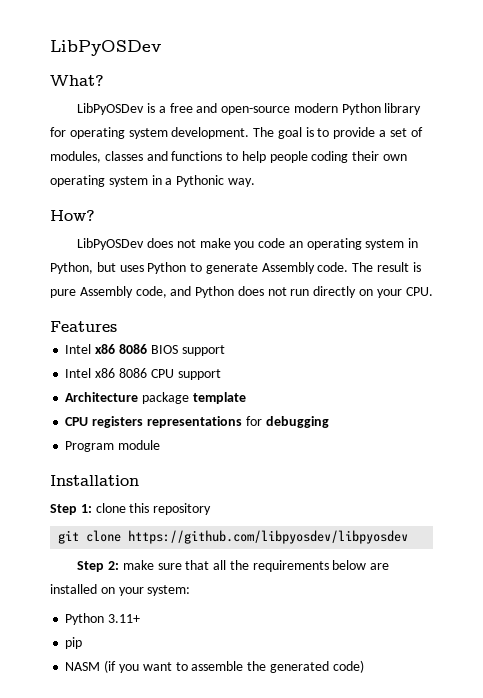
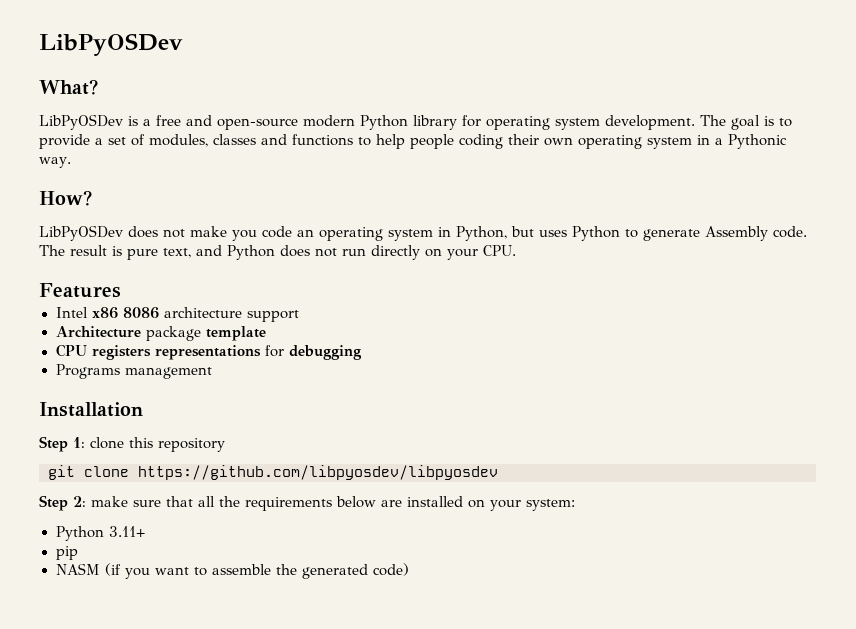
- The result is pure Assembly code, and Python does not run directly on your CPU.
+ The result is pure text, and Python does not run directly on your CPU.
- Intel x86 8086 BIOS support
- Intel x86 8086 CPU support
+ Intel x86 8086 architecture support
- Program module
+ Programs management

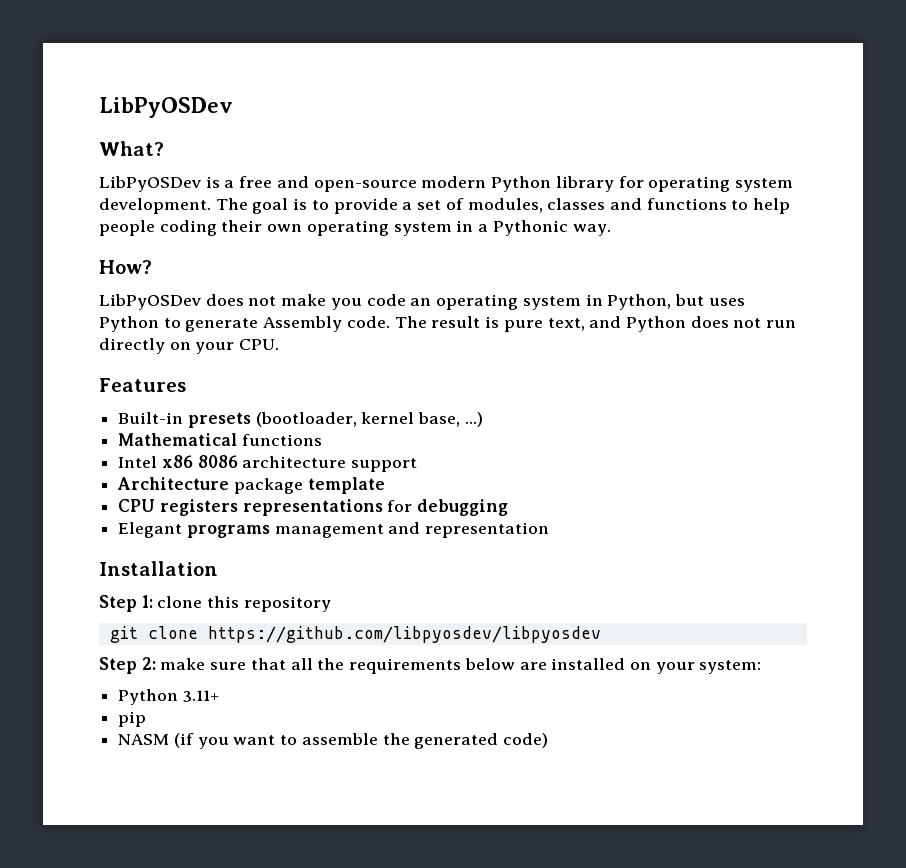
+ Built-in presets (bootloader, kernel base, ...)
+ Mathematical functions
- Programs management
+ Elegant programs management and representation

